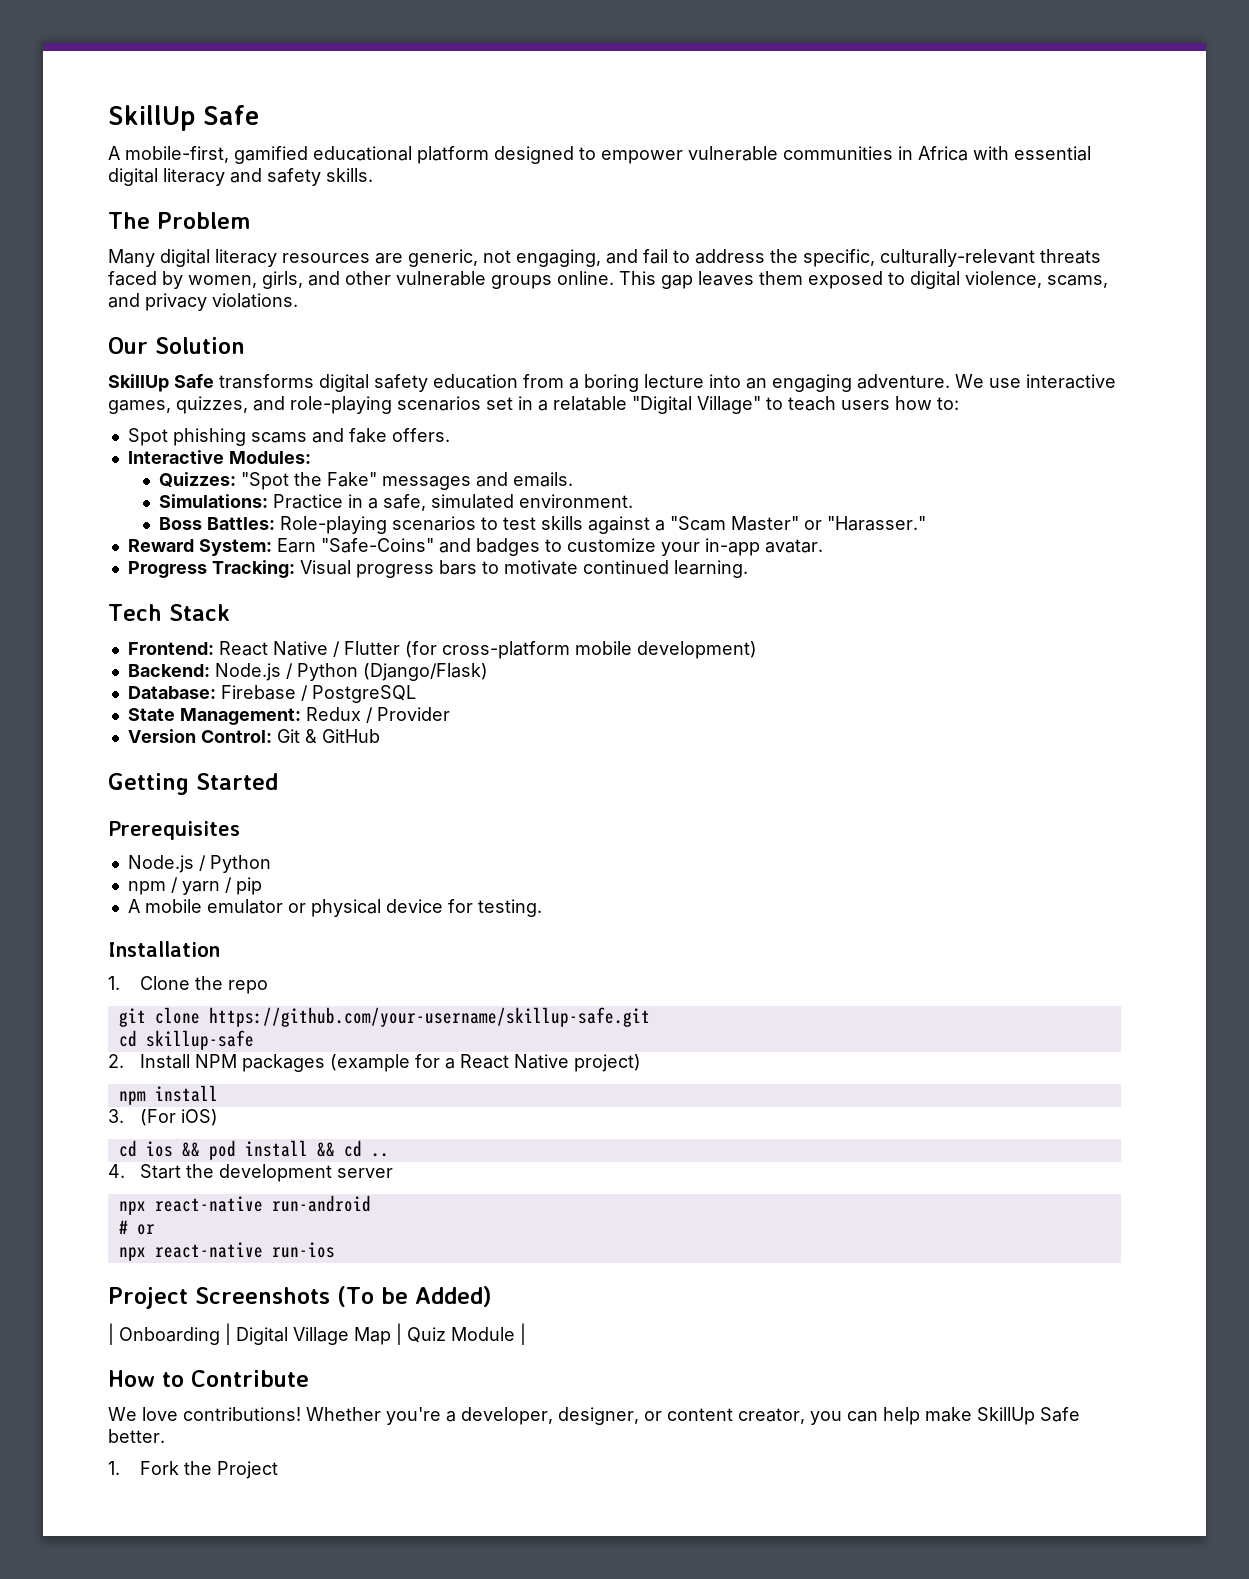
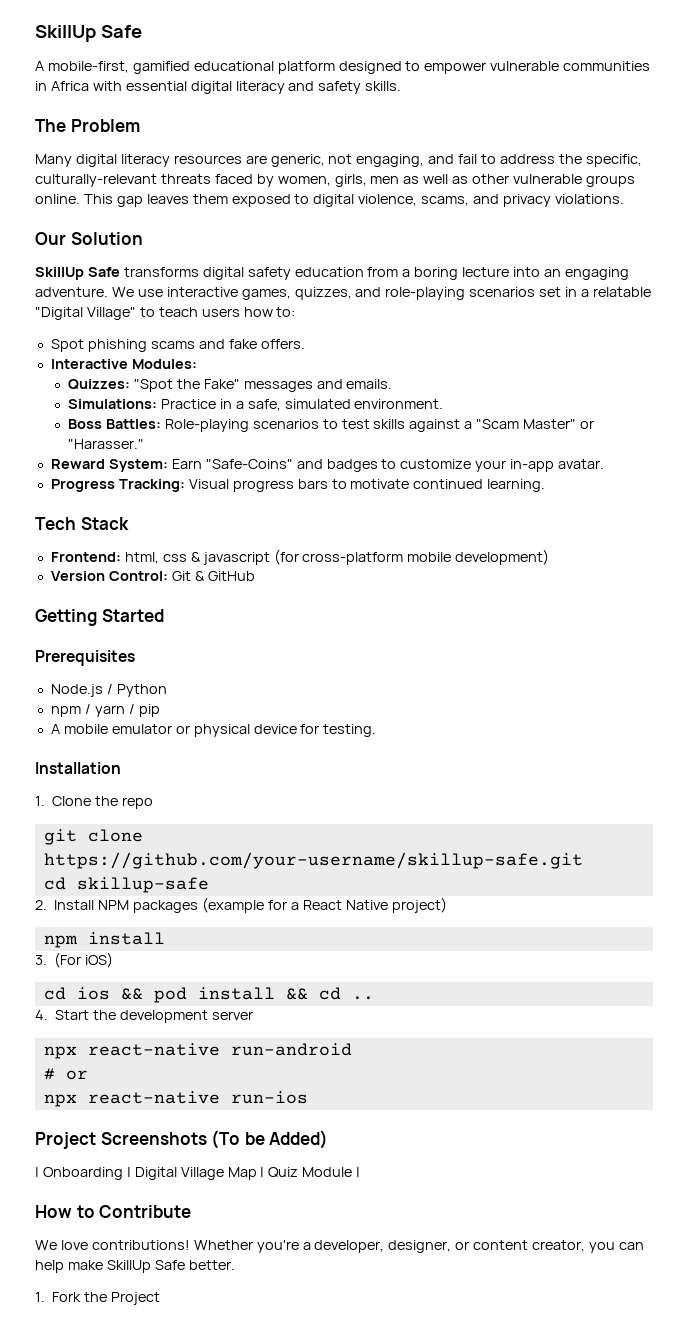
- Many digital literacy resources are generic, not engaging, and fail to address the specific, culturally-relevant threats faced by women, girls, and other vulnerable groups online.
+ Many digital literacy resources are generic, not engaging, and fail to address the specific, culturally-relevant threats faced by women, girls, men as well as other vulnerable groups online.
- Frontend: React Native / Flutter (for cross-platform mobile development)
+ Frontend: html, css & javascript (for cross-platform mobile development)
- Backend: Node.js / Python (Django/Flask)
- Database: Firebase / PostgreSQL
- State Management: Redux / Provider

